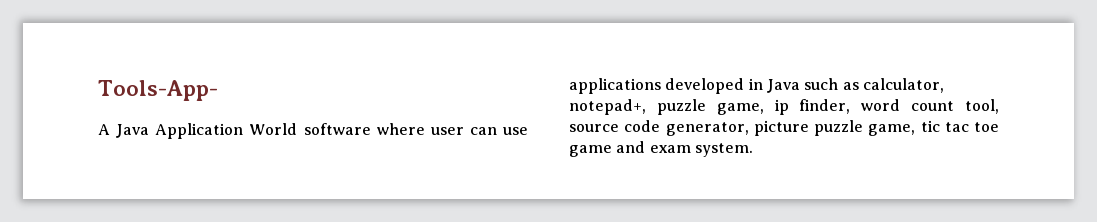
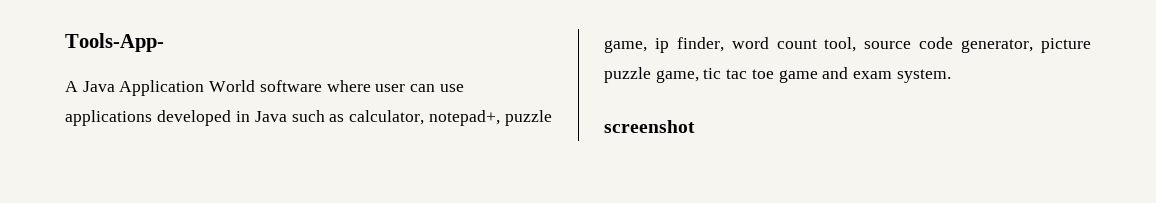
+ screenshot

